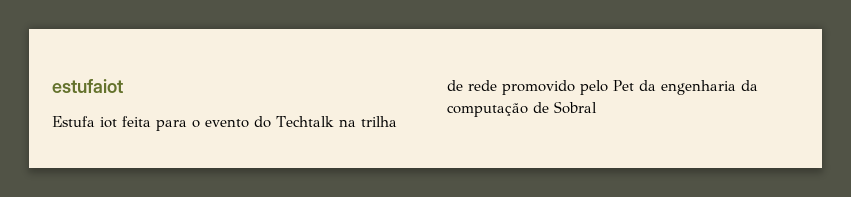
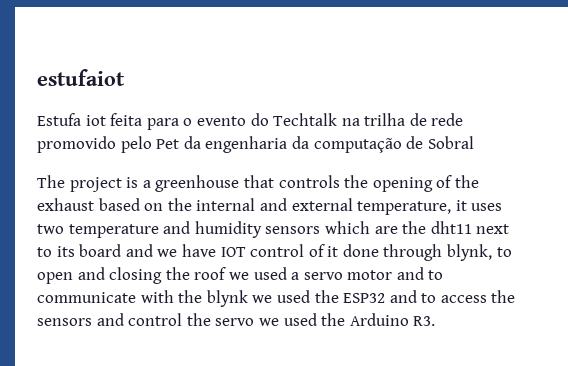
+ The project is a greenhouse that controls the opening of the exhaust based on the internal and external temperature, it uses two temperature and humidity sensors which are the dht11 next to its board and we have IOT control of it done through blynk, to open and closing the roof we used a servo motor and to communicate with the blynk we used the ESP32 and to access the sensors and control the servo we used the Arduino R3.

